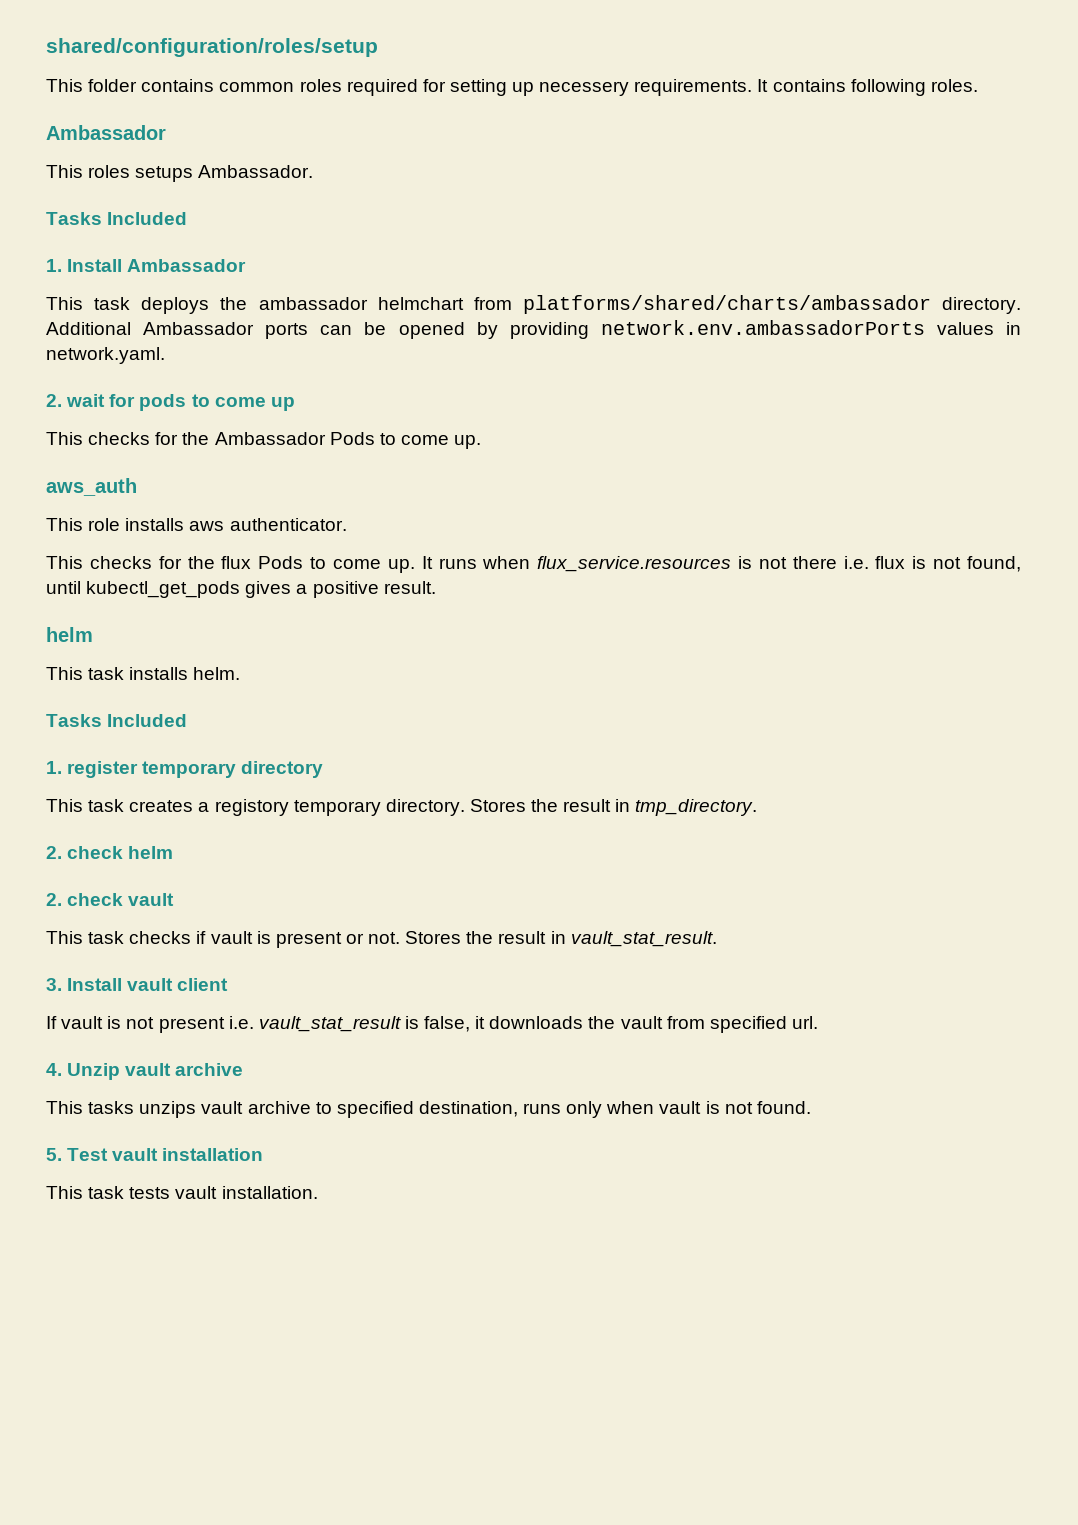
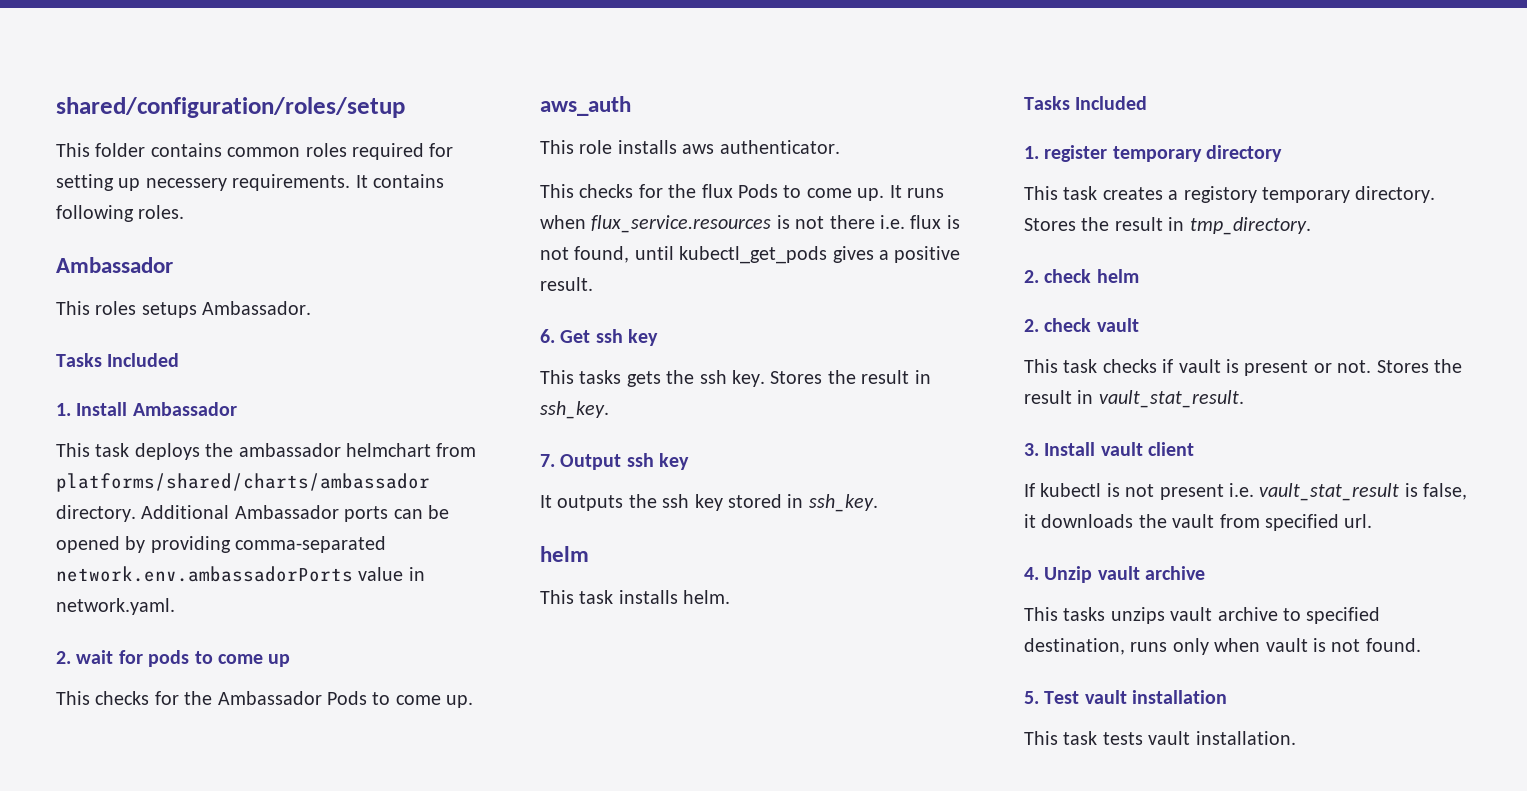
- Additional Ambassador ports can be opened by providing network.env.ambassadorPorts values in network.yaml.
+ Additional Ambassador ports can be opened by providing comma-separated network.env.ambassadorPorts value in network.yaml.
+ 6. Get ssh key
+ This tasks gets the ssh key. Stores the result in ssh_key.
+ 7. Output ssh key
+ It outputs the ssh key stored in ssh_key.
- If vault is not present i.e. vault_stat_result is false, it downloads the vault from specified url.
+ If kubectl is not present i.e. vault_stat_result is false, it downloads the vault from specified url.

